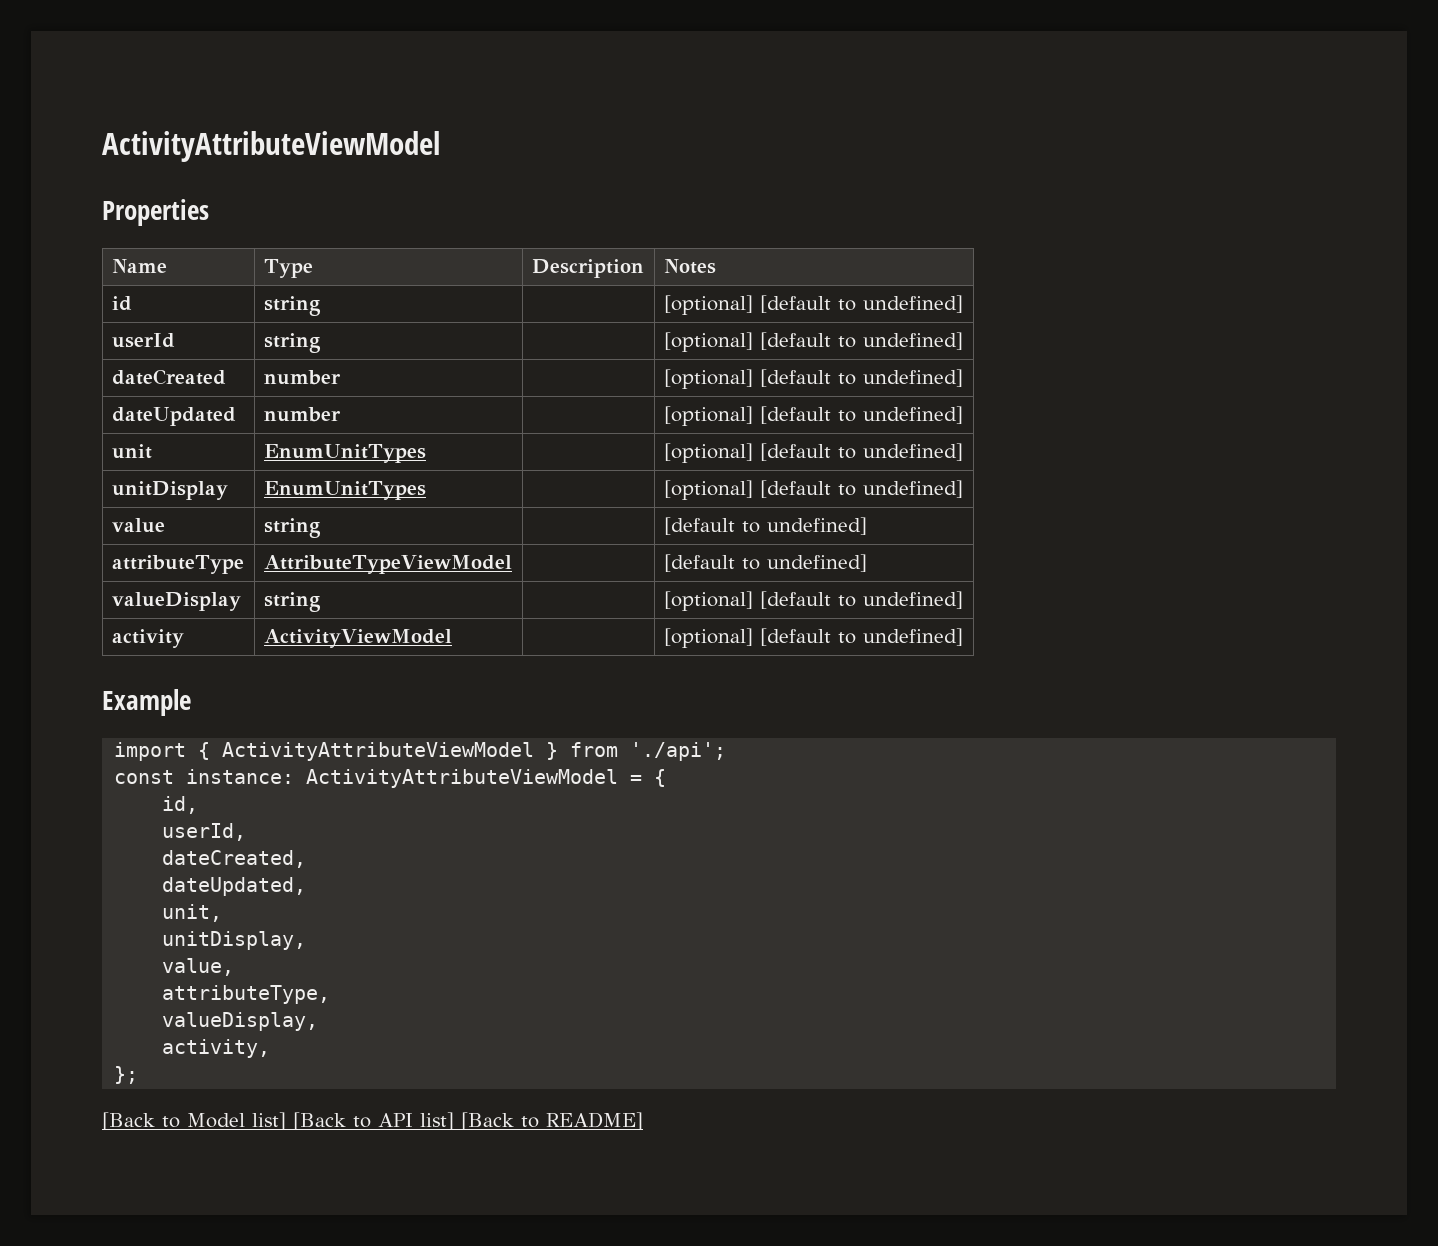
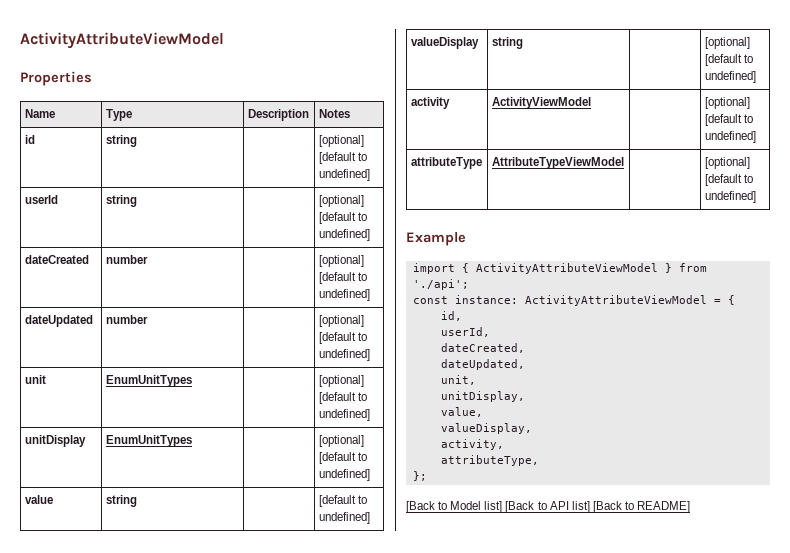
- attributeType | AttributeTypeViewModel | | [default to undefined]
+ attributeType | AttributeTypeViewModel | | [optional] [default to undefined]
- attributeType,
+ attributeType,

